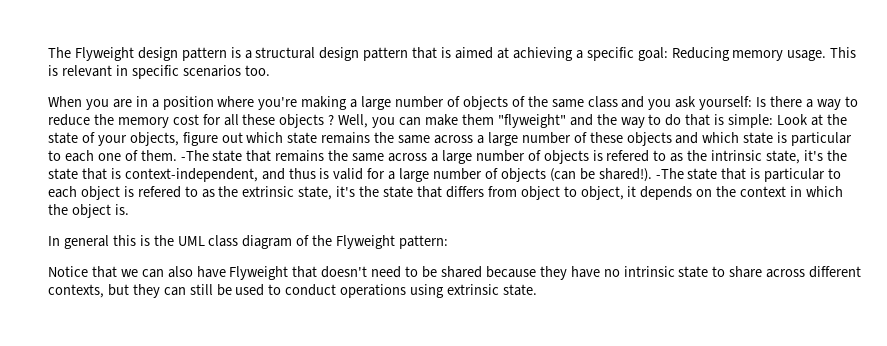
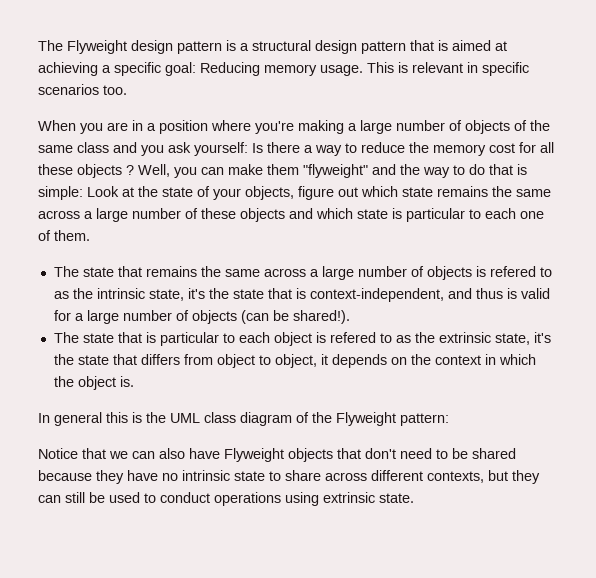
- Look at the state of your objects, figure out which state remains the same across a large number of these objects and which state is particular to each one of them. -The state that remains the same across a large number of objects is refered to as the intrinsic state, it's the state that is context-independent, and thus is valid for a large number of objects (can be shared!). -The state that is particular to each object is refered to as the extrinsic state, it's the state that differs from object to object, it depends on the context in which the object is.
+ Look at the state of your objects, figure out which state remains the same across a large number of these objects and which state is particular to each one of them.
+ The state that remains the same across a large number of objects is refered to as the intrinsic state, it's the state that is context-independent, and thus is valid for a large number of objects (can be shared!).
+ The state that is particular to each object is refered to as the extrinsic state, it's the state that differs from object to object, it depends on the context in which the object is.
- Notice that we can also have Flyweight that doesn't need to be shared because they have no intrinsic state to share across different contexts, but they can still be used to conduct operations using extrinsic state.
+ Notice that we can also have Flyweight objects that don't need to be shared because they have no intrinsic state to share across different contexts, but they can still be used to conduct operations using extrinsic state.

